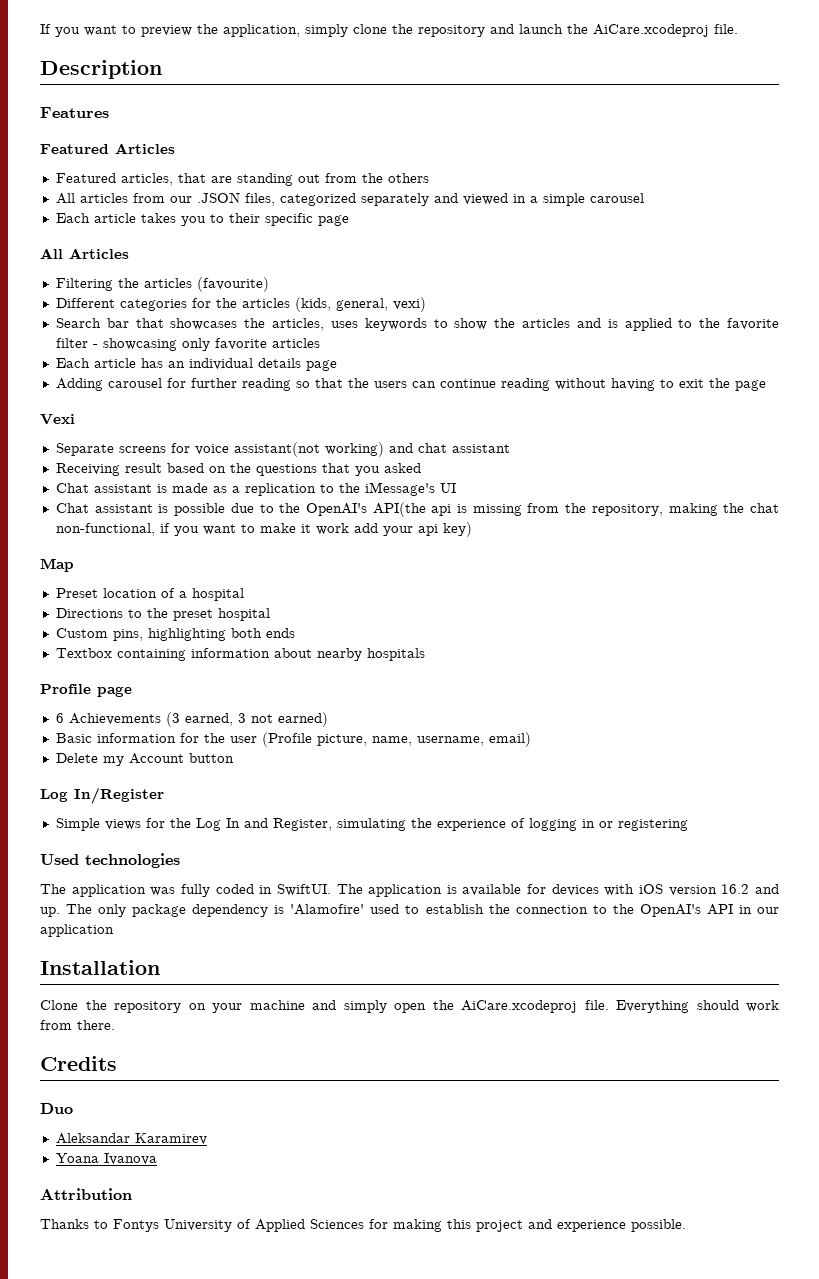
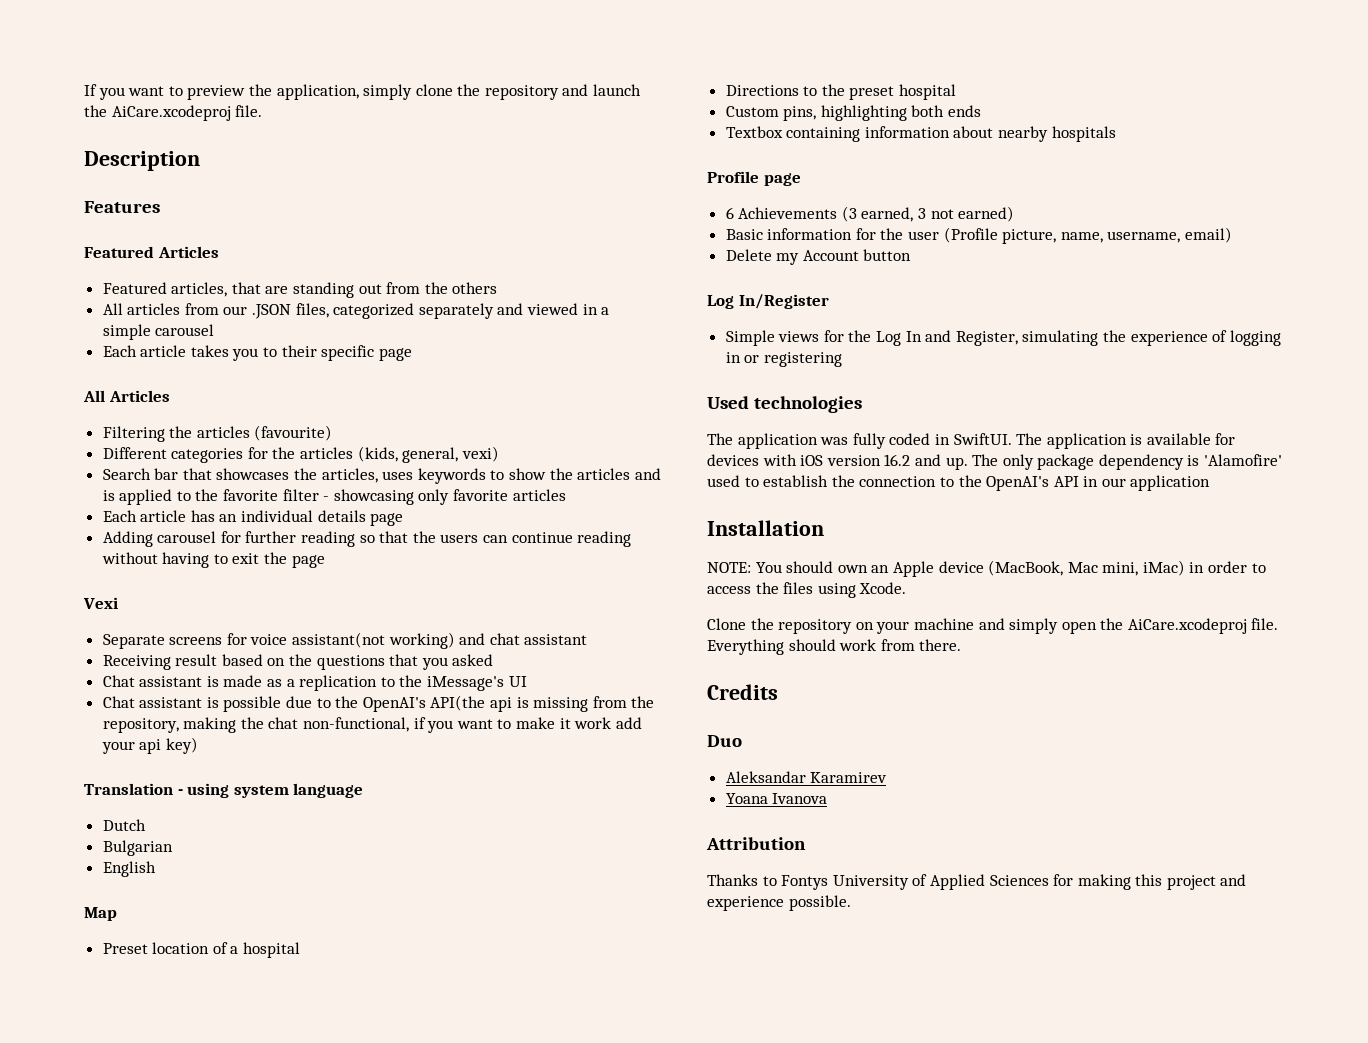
+ Translation - using system language
+ Dutch
+ Bulgarian
+ English
+ NOTE: You should own an Apple device (MacBook, Mac mini, iMac) in order to access the files using Xcode.

